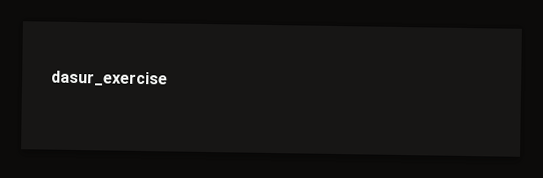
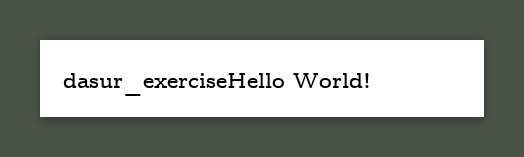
- dasur_exercise
+ dasur_exerciseHello World!

